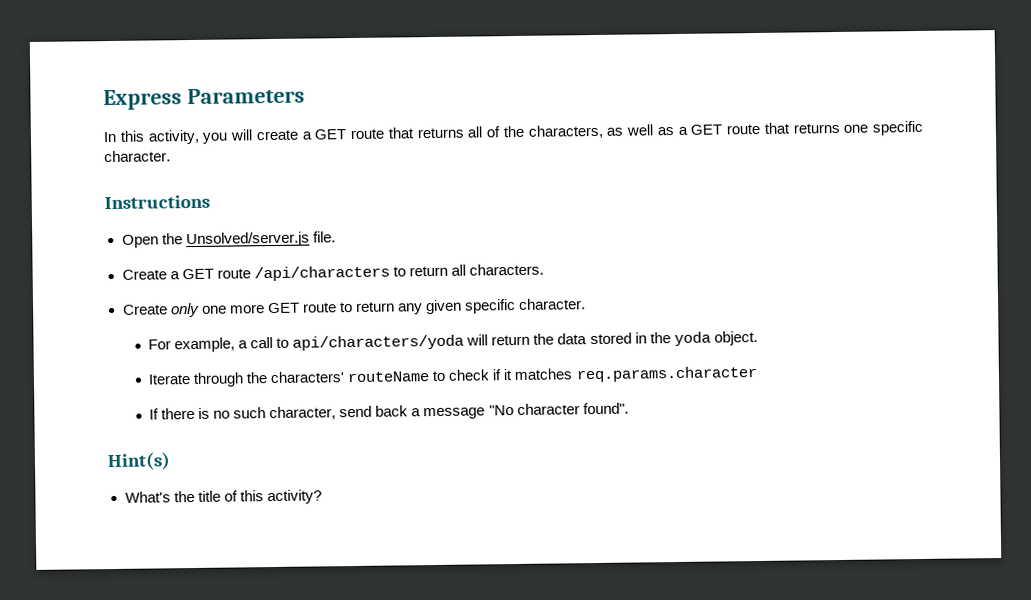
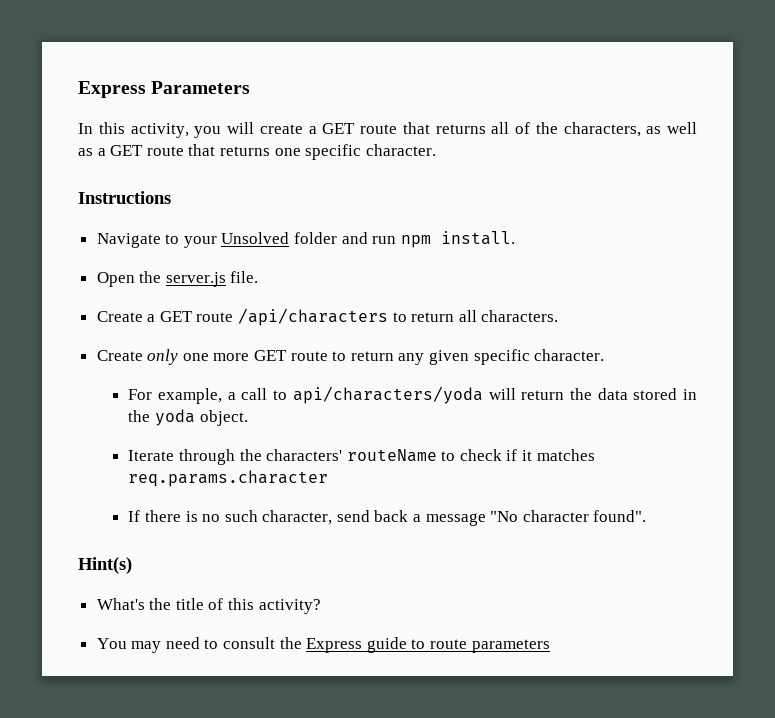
+ Navigate to your Unsolved folder and run npm install.
- Open the Unsolved/server.js file.
+ Open the server.js file.
+ You may need to consult the Express guide to route parameters

